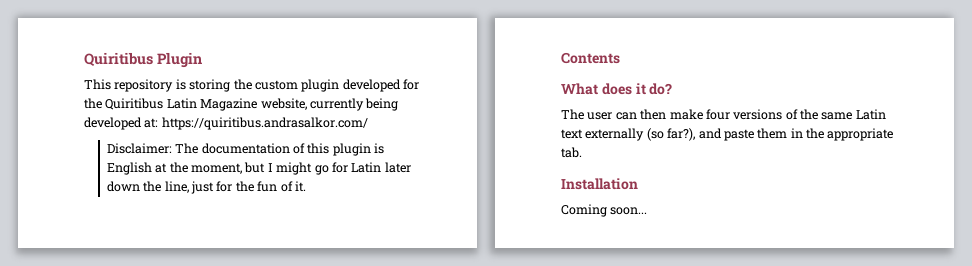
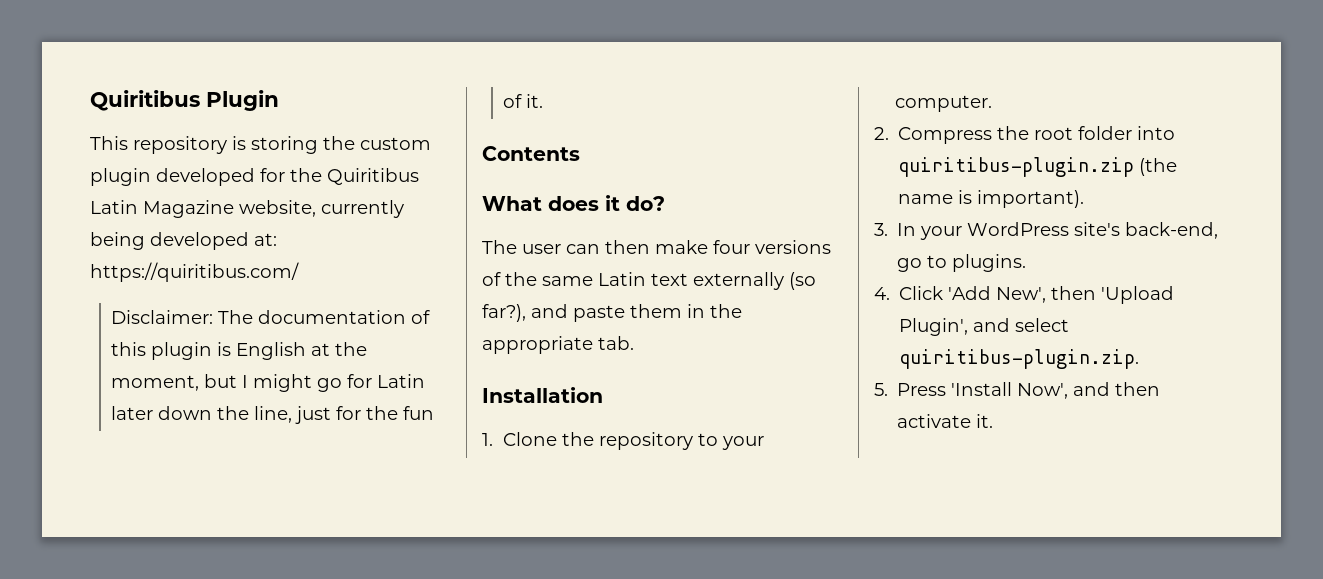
- This repository is storing the custom plugin developed for the Quiritibus Latin Magazine website, currently being developed at: https://quiritibus.andrasalkor.com/
+ This repository is storing the custom plugin developed for the Quiritibus Latin Magazine website, currently being developed at: https://quiritibus.com/
- Coming soon...
+ 1. Clone the repository to your computer.
+ 2. Compress the root folder into quiritibus-plugin.zip (the name is important).
+ 3. In your WordPress site's back-end, go to plugins.
+ 4. Click 'Add New', then 'Upload Plugin', and select quiritibus-plugin.zip.
+ 5. Press 'Install Now', and then activate it.

